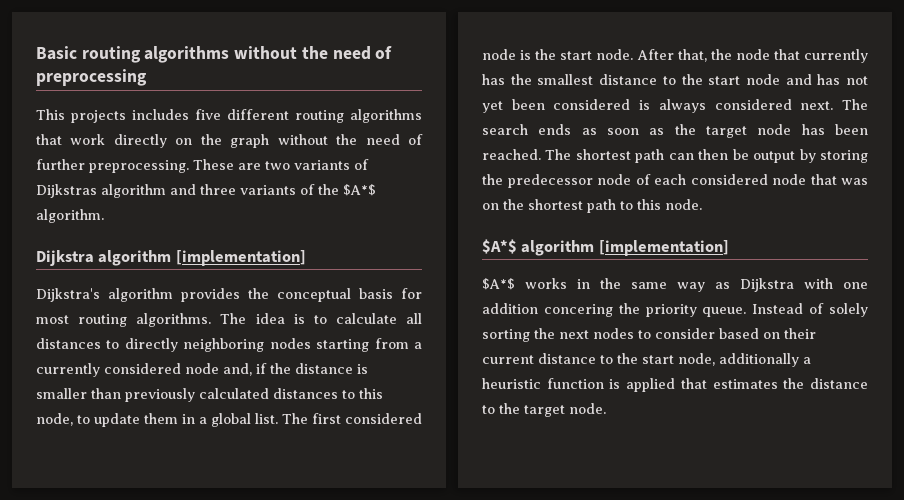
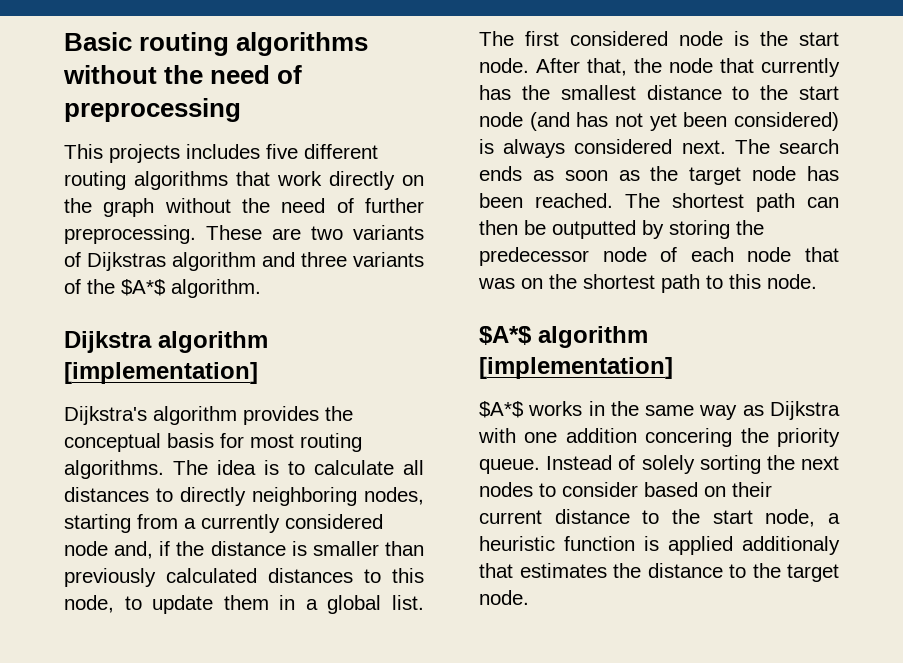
- The idea is to calculate all distances to directly neighboring nodes starting from a currently considered node and, if the distance is smaller than previously calculated distances to this node, to update them in a global list.
+ The idea is to calculate all distances to directly neighboring nodes, starting from a currently considered node and, if the distance is smaller than previously calculated distances to this node, to update them in a global list.
- After that, the node that currently has the smallest distance to the start node and has not yet been considered is always considered next.
+ After that, the node that currently has the smallest distance to the start node (and has not yet been considered) is always considered next.
- The shortest path can then be output by storing the predecessor node of each considered node that was on the shortest path to this node.
+ The shortest path can then be outputted by storing the predecessor node of each node that was on the shortest path to this node.
- Instead of solely sorting the next nodes to consider based on their current distance to the start node, additionally a heuristic function is applied that estimates the distance to the target node.
+ Instead of solely sorting the next nodes to consider based on their current distance to the start node, a heuristic function is applied additionaly that estimates the distance to the target node.

